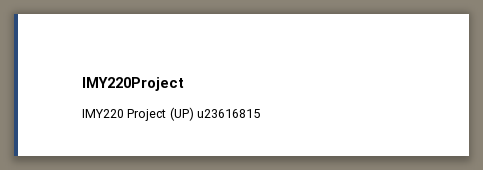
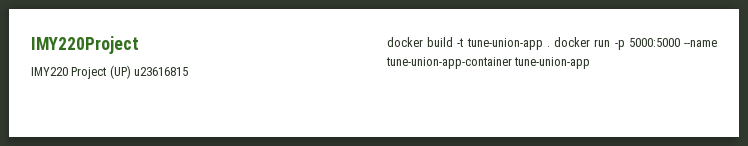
+ docker build -t tune-union-app . docker run -p 5000:5000 --name tune-union-app-container tune-union-app

